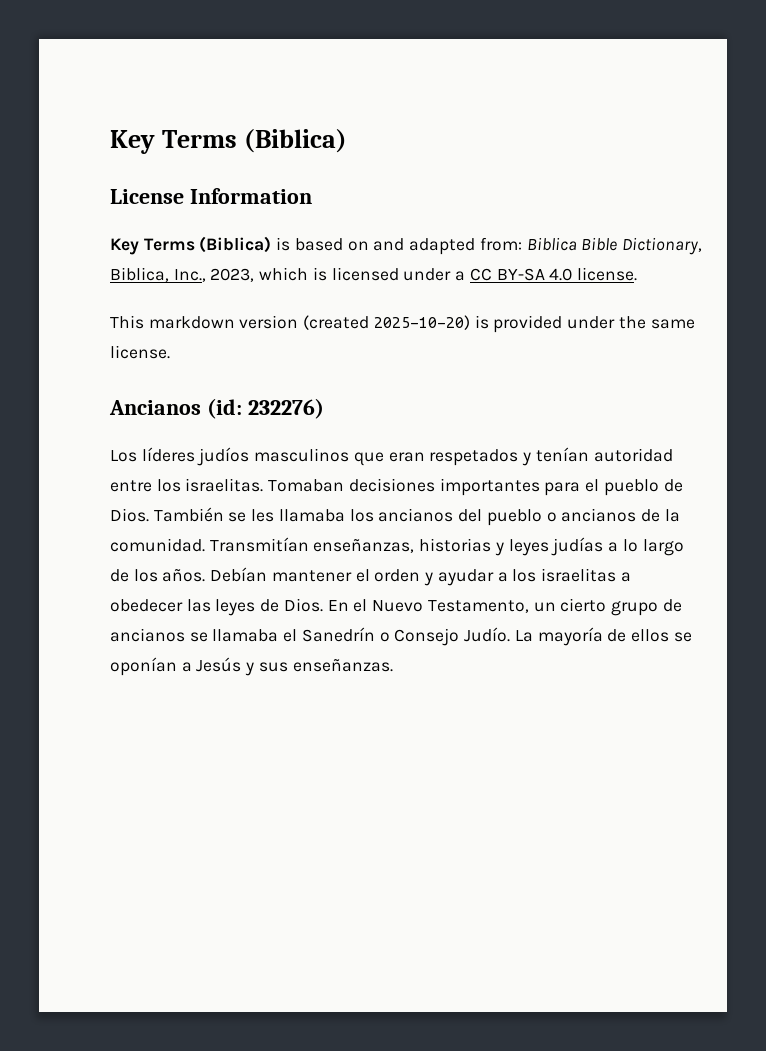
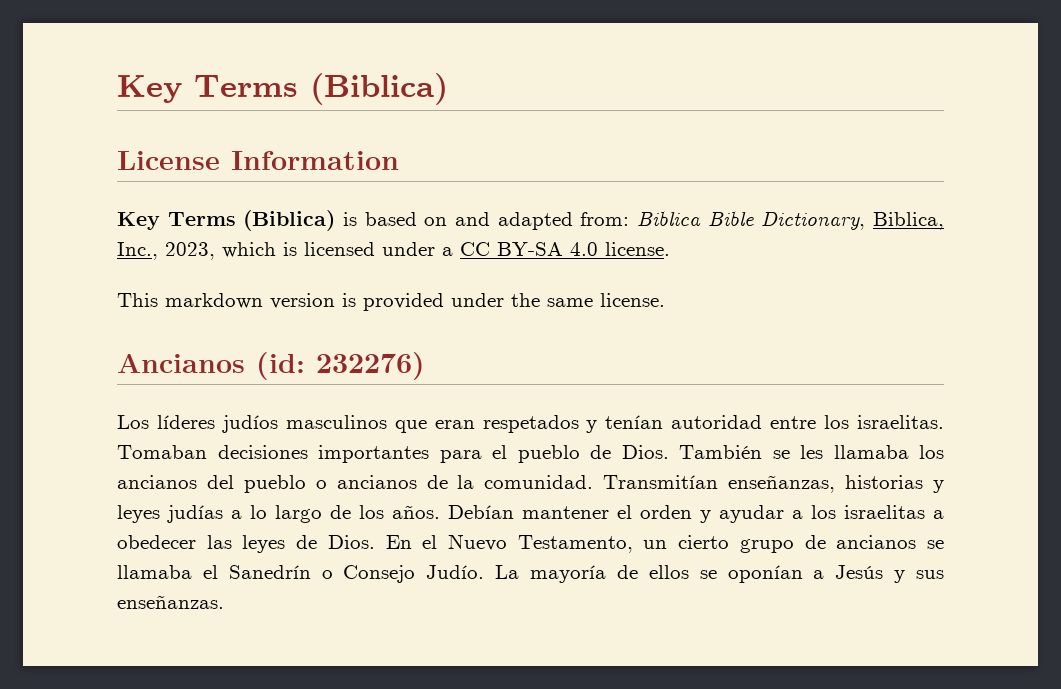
- This markdown version (created 2025-10-20) is provided under the same license.
+ This markdown version is provided under the same license.

